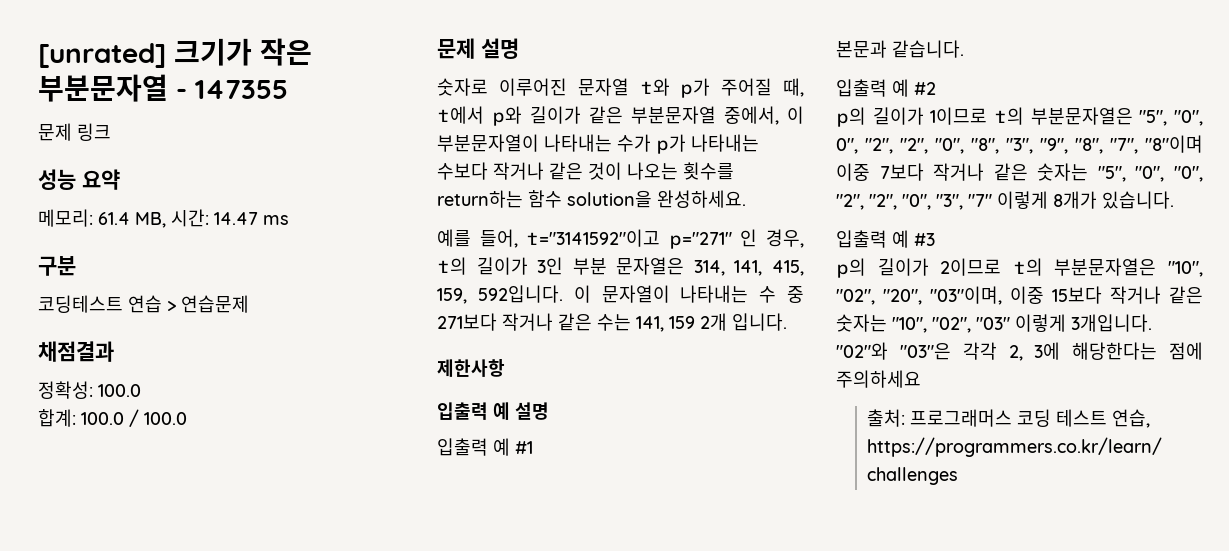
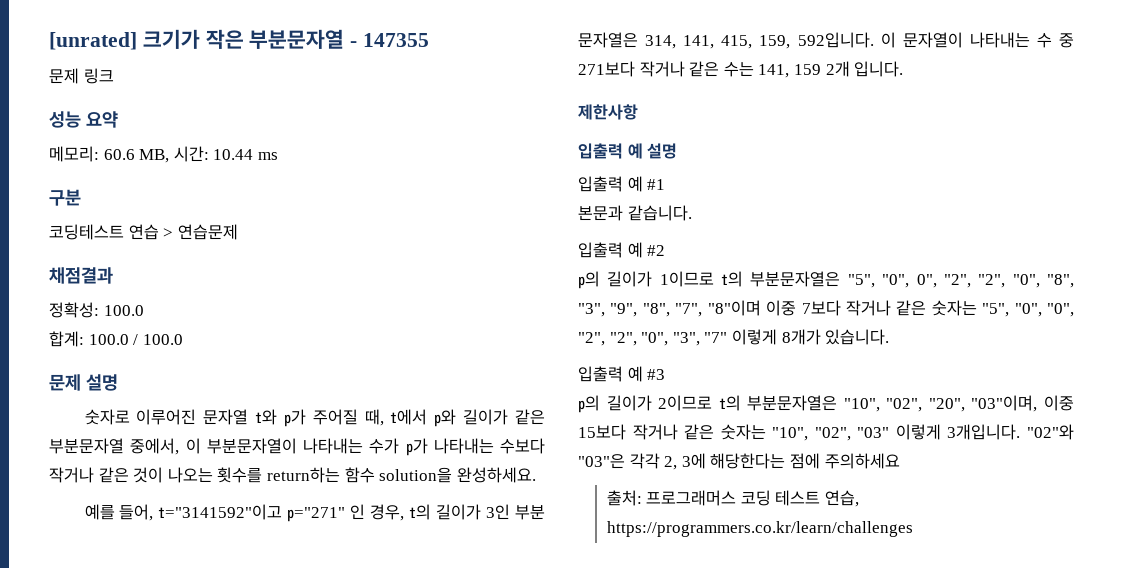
- 메모리: 61.4 MB, 시간: 14.47 ms
+ 메모리: 60.6 MB, 시간: 10.44 ms

